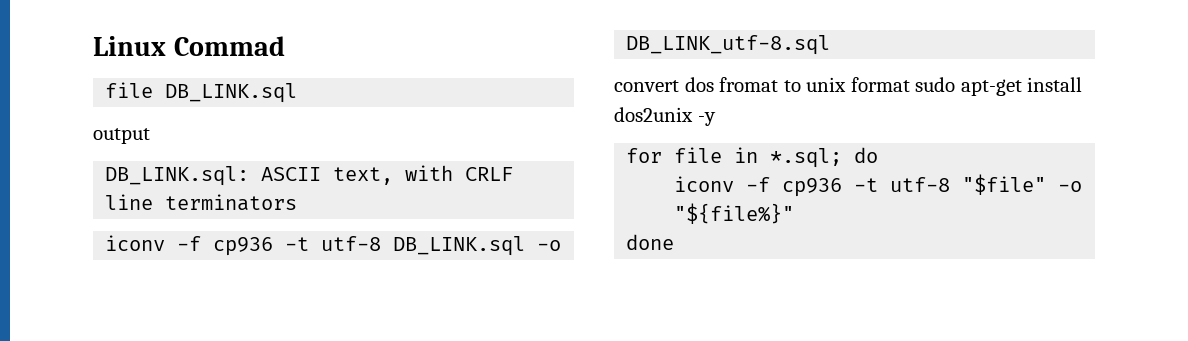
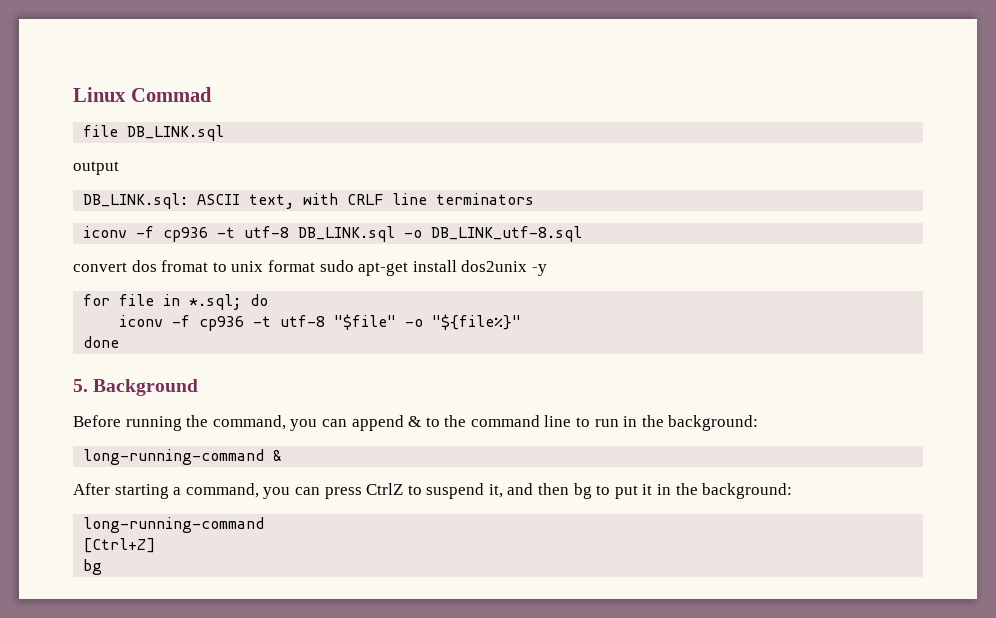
+ 5. Background
+ Before running the command, you can append & to the command line to run in the background:
+ long-running-command &
+ After starting a command, you can press CtrlZ to suspend it, and then bg to put it in the background:
+ long-running-command
+ [Ctrl+Z]
+ bg

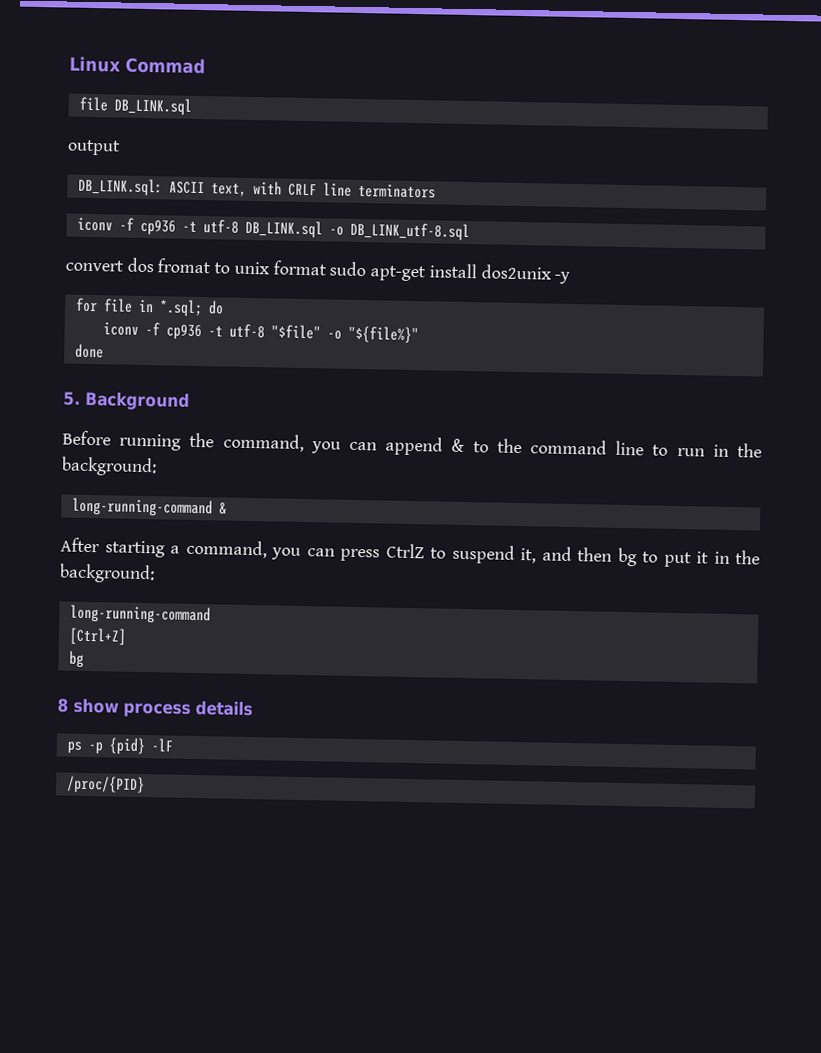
+ 8 show process details
+ ps -p {pid} -lF
+ /proc/{PID}

